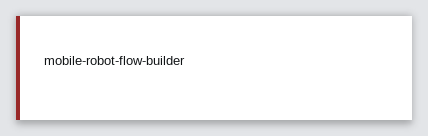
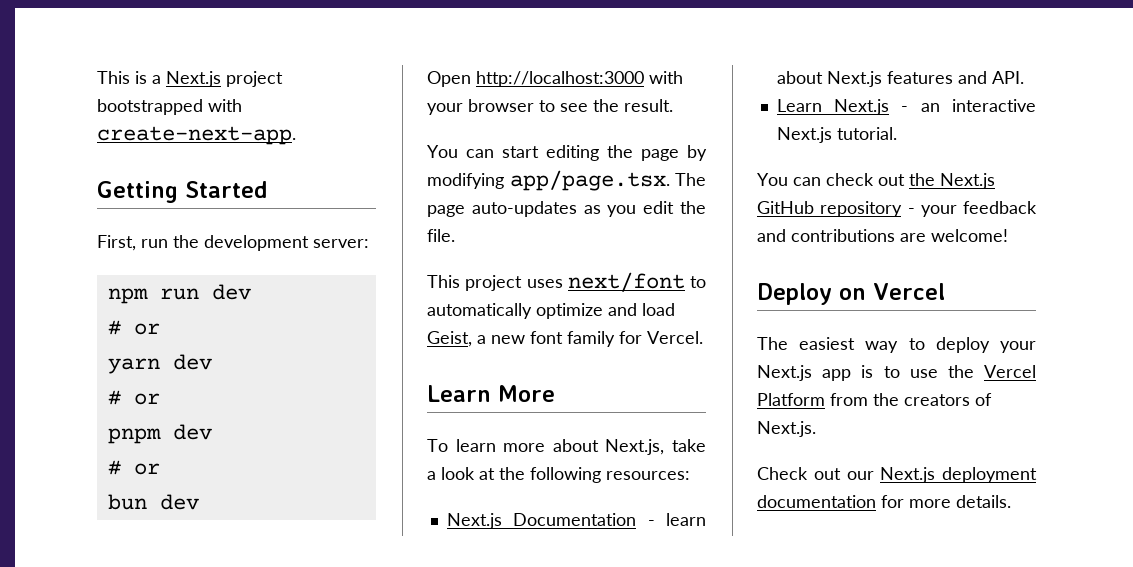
- mobile-robot-flow-builder
+ This is a Next.js project bootstrapped with create-next-app.
+ Getting Started
+ First, run the development server:
+ npm run dev
+ # or
+ yarn dev
+ # or
+ pnpm dev
+ # or
+ bun dev
+ Open http://localhost:3000 with your browser to see the result.
+ You can start editing the page by modifying app/page.tsx. The page auto-updates as you edit the file.
+ This project uses next/font to automatically optimize and load Geist, a new font family for Vercel.
+ Learn More
+ To learn more about Next.js, take a look at the following resources:
+ Next.js Documentation - learn about Next.js features and API.
+ Learn Next.js - an interactive Next.js tutorial.
+ You can check out the Next.js GitHub repository - your feedback and contributions are welcome!
+ Deploy on Vercel
+ The easiest way to deploy your Next.js app is to use the Vercel Platform from the creators of Next.js.
+ Check out our Next.js deployment documentation for more details.

